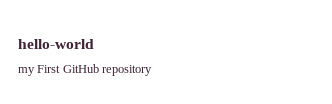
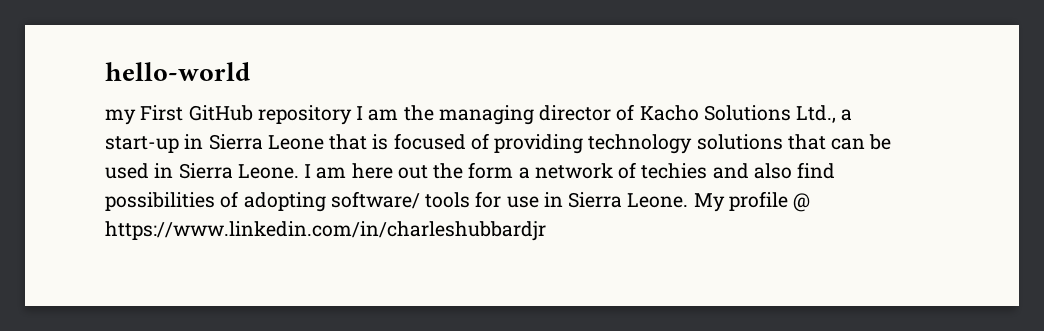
- my First GitHub repository
+ my First GitHub repository I am the managing director of Kacho Solutions Ltd., a start-up in Sierra Leone that is focused of providing technology solutions that can be used in Sierra Leone. I am here out the form a network of techies and also find possibilities of adopting software/ tools for use in Sierra Leone. My profile @ https://www.linkedin.com/in/charleshubbardjr

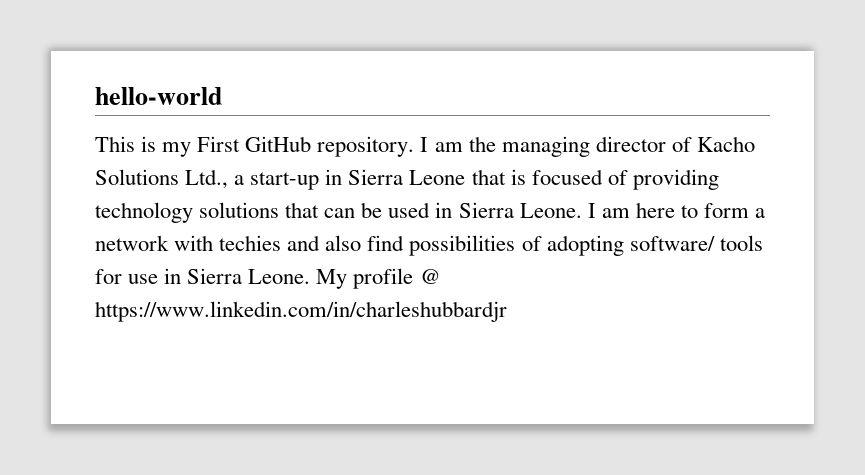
- my First GitHub repository I am the managing director of Kacho Solutions Ltd., a start-up in Sierra Leone that is focused of providing technology solutions that can be used in Sierra Leone.
+ This is my First GitHub repository. I am the managing director of Kacho Solutions Ltd., a start-up in Sierra Leone that is focused of providing technology solutions that can be used in Sierra Leone.
- I am here out the form a network of techies and also find possibilities of adopting software/ tools for use in Sierra Leone.
+ I am here to form a network with techies and also find possibilities of adopting software/ tools for use in Sierra Leone.

